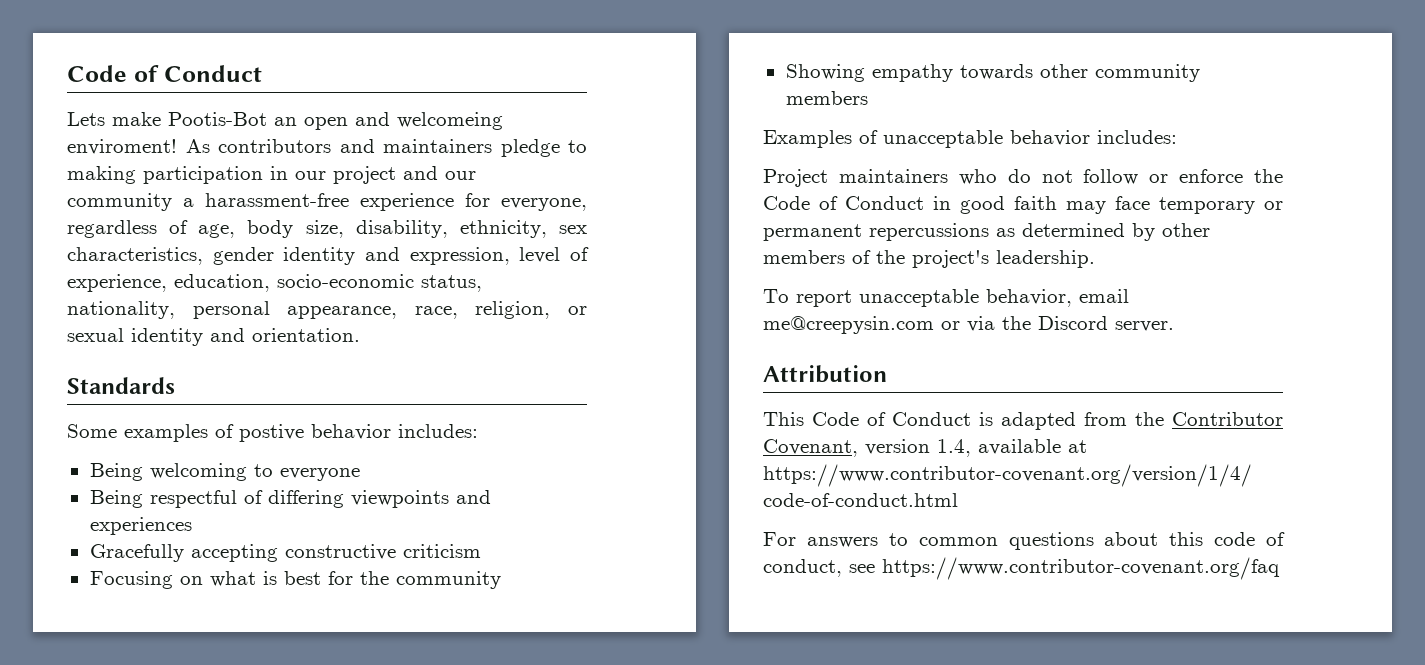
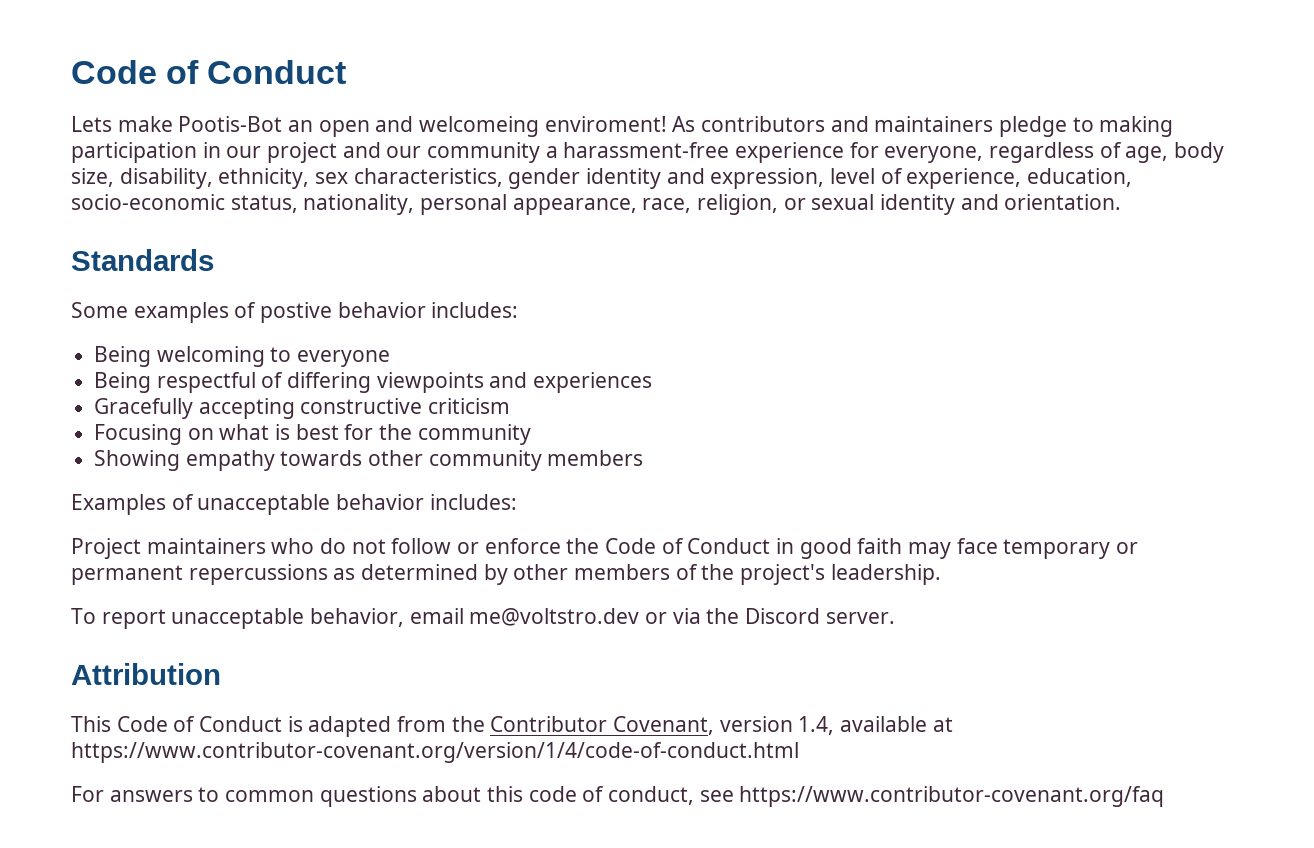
- To report unacceptable behavior, email me@creepysin.com or via the Discord server.
+ To report unacceptable behavior, email me@voltstro.dev or via the Discord server.

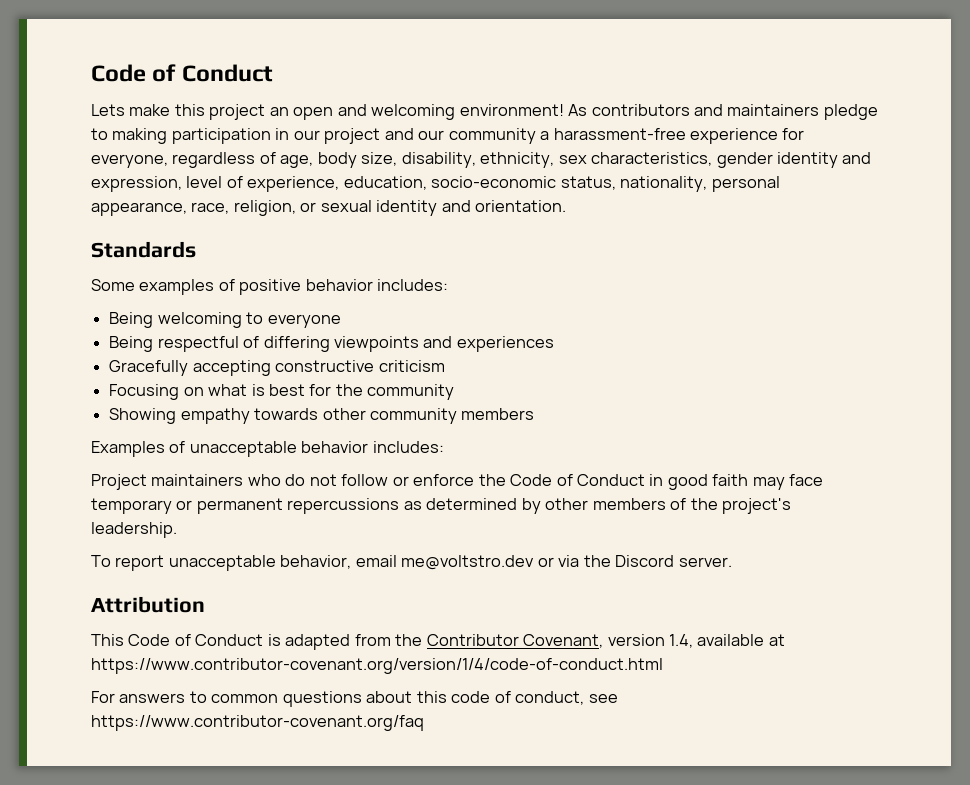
- Lets make Pootis-Bot an open and welcomeing enviroment!
+ Lets make this project an open and welcoming environment!
- Some examples of postive behavior includes:
+ Some examples of positive behavior includes:

